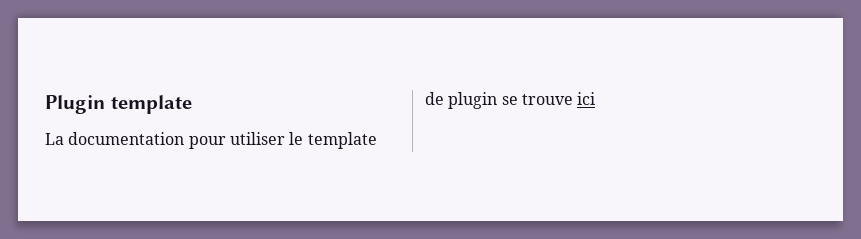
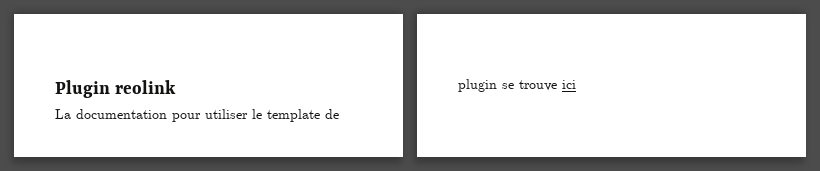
- Plugin template
+ Plugin reolink

